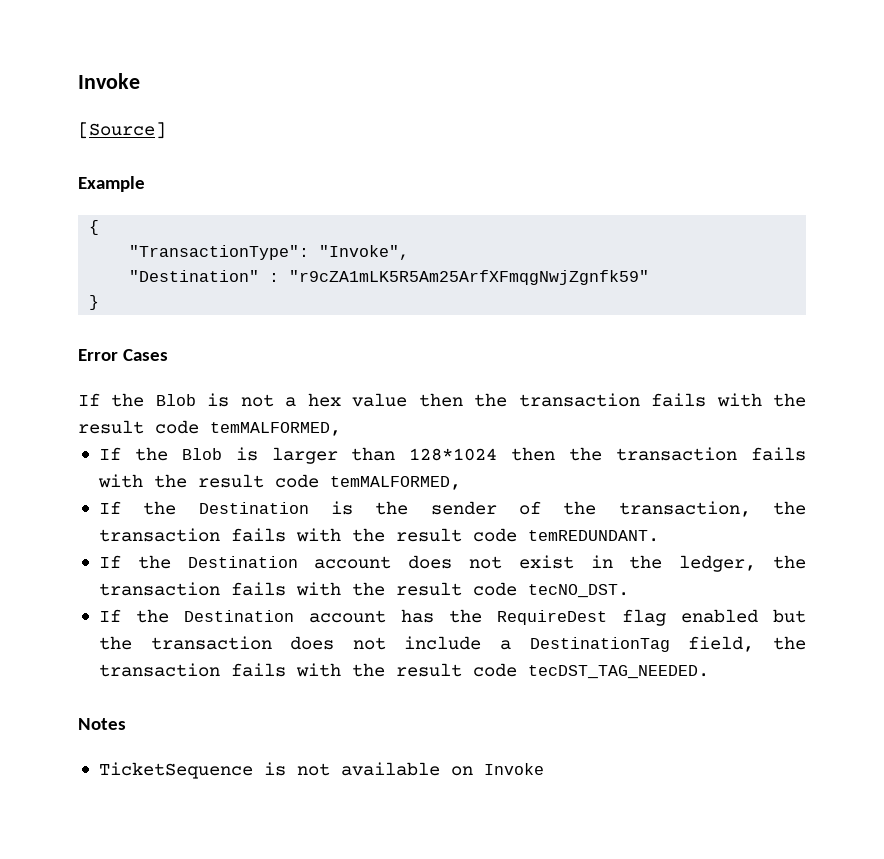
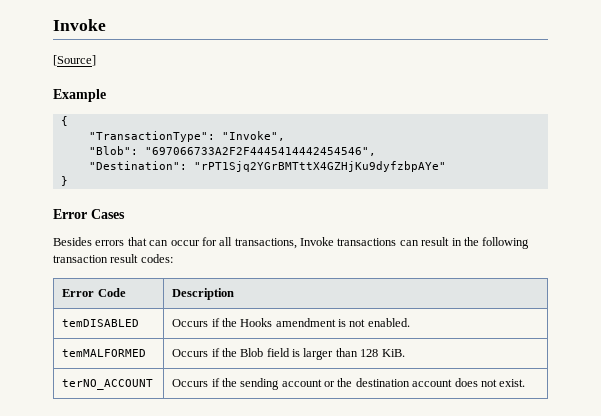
- "Destination" : "r9cZA1mLK5R5Am25ArfXFmqgNwjZgnfk59"
+ "Blob": "697066733A2F2F4445414442454546",
+ "Destination": "rPT1Sjq2YGrBMTttX4GZHjKu9dyfzbpAYe"
- If the Blob is not a hex value then the transaction fails with the result code temMALFORMED,
- If the Blob is larger than 128*1024 then the transaction fails with the result code temMALFORMED,
- If the Destination is the sender of the transaction, the transaction fails with the result code temREDUNDANT.
- If the Destination account does not exist in the ledger, the transaction fails with the result code tecNO_DST.
- If the Destination account has the RequireDest flag enabled but the transaction does not include a DestinationTag field, the transaction fails with the result code tecDST_TAG_NEEDED.
- Notes
- TicketSequence is not available on Invoke
+ Besides errors that can occur for all transactions, Invoke transactions can result in the following transaction result codes:
+ Error Code | Description
+ temDISABLED | Occurs if the Hooks amendment is not enabled.
+ temMALFORMED | Occurs if the Blob field is larger than 128 KiB.
+ terNO_ACCOUNT | Occurs if the sending account or the destination account does not exist.

